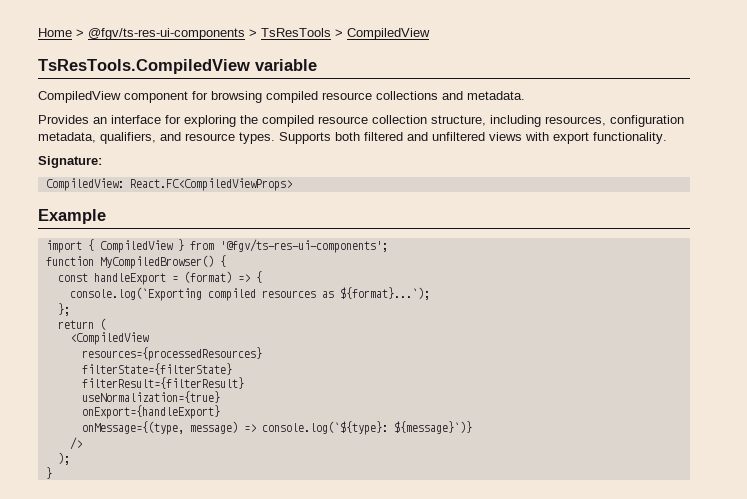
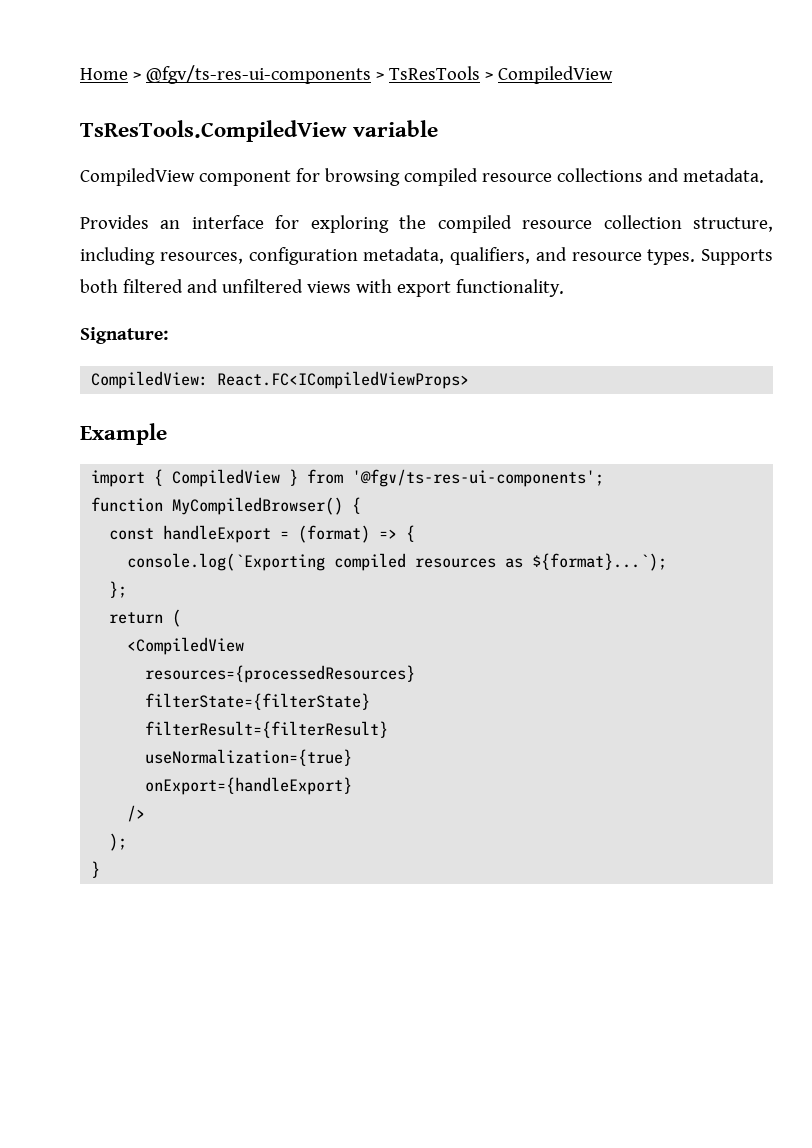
- CompiledView: React.FC<CompiledViewProps>
+ CompiledView: React.FC<ICompiledViewProps>
- onMessage={(type, message) => console.log(`${type}: ${message}`)}

